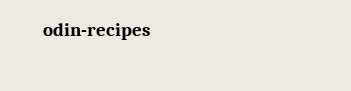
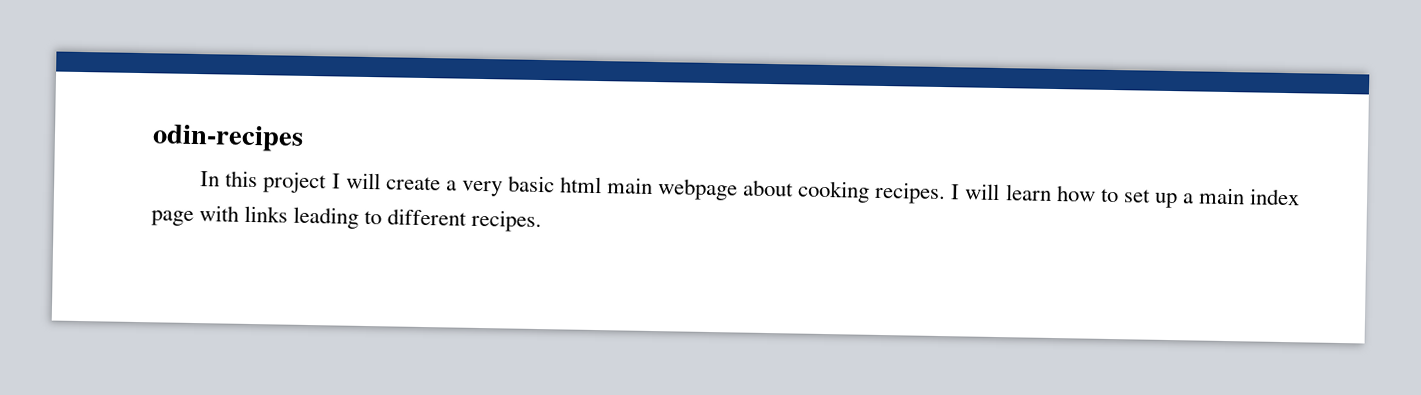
+ In this project I will create a very basic html main webpage about cooking recipes. I will learn how to set up a main index page with links leading to different recipes.

